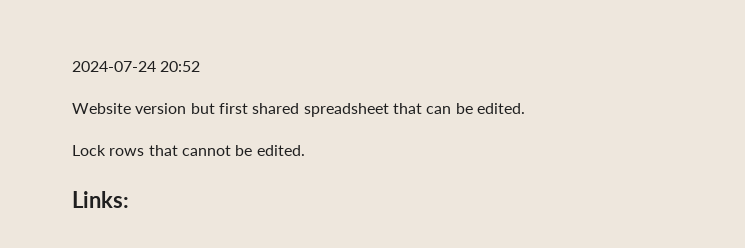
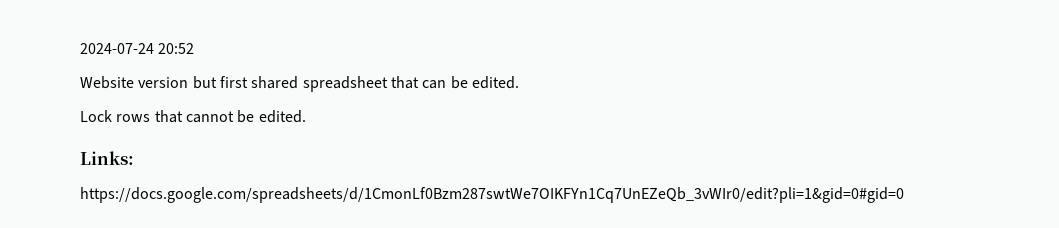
+ https://docs.google.com/spreadsheets/d/1CmonLf0Bzm287swtWe7OIKFYn1Cq7UnEZeQb_3vWIr0/edit?pli=1&gid=0#gid=0

